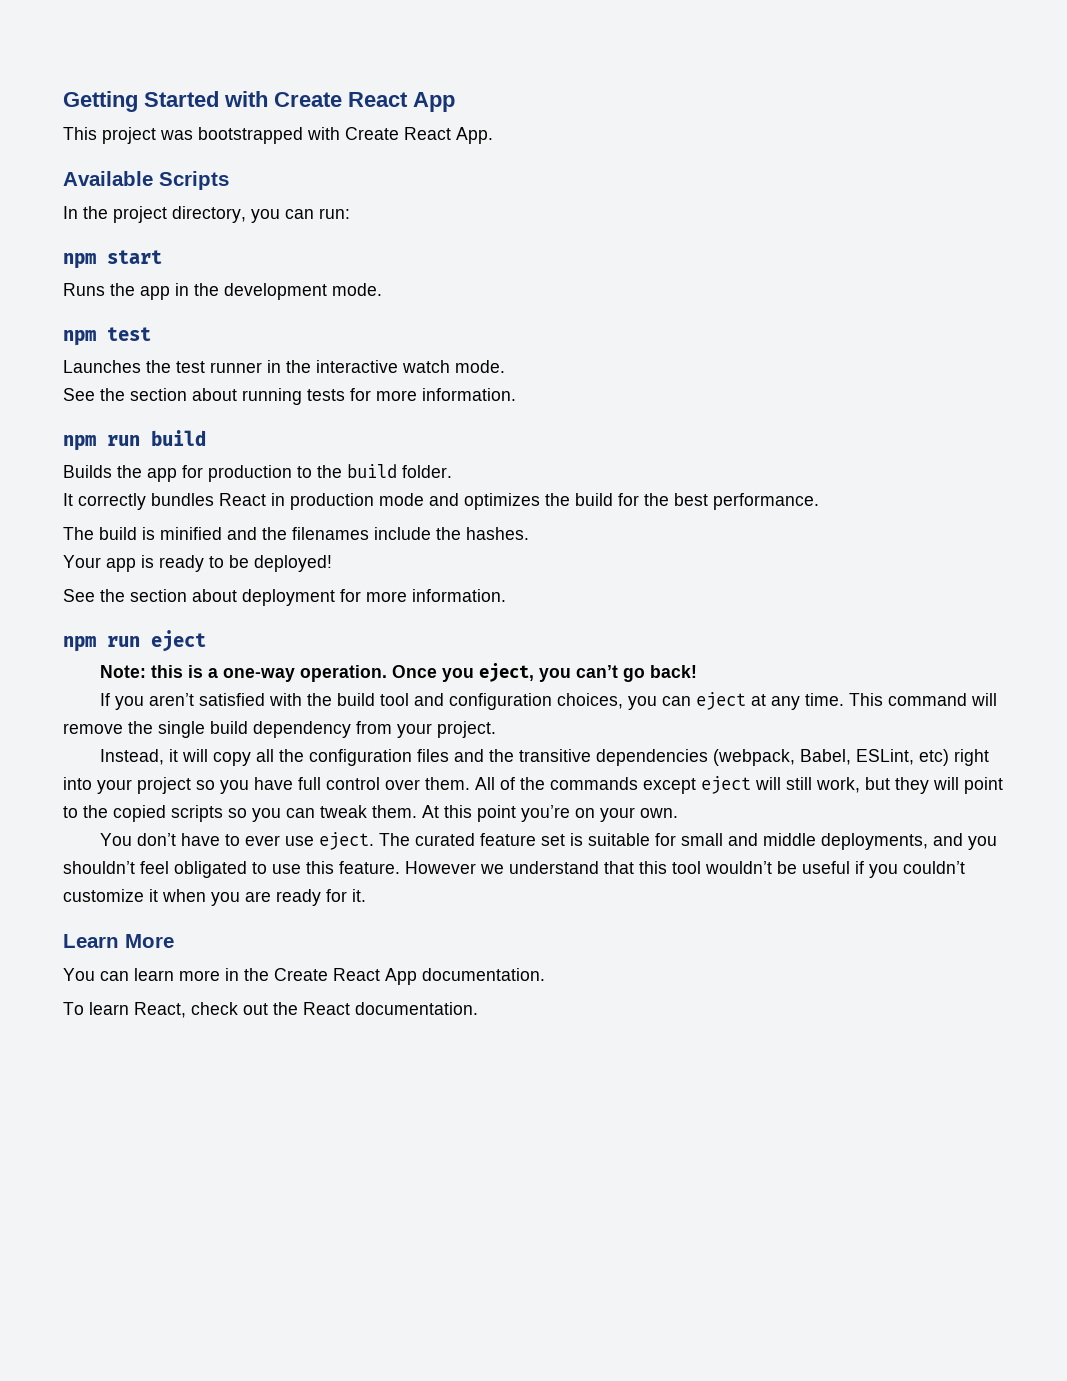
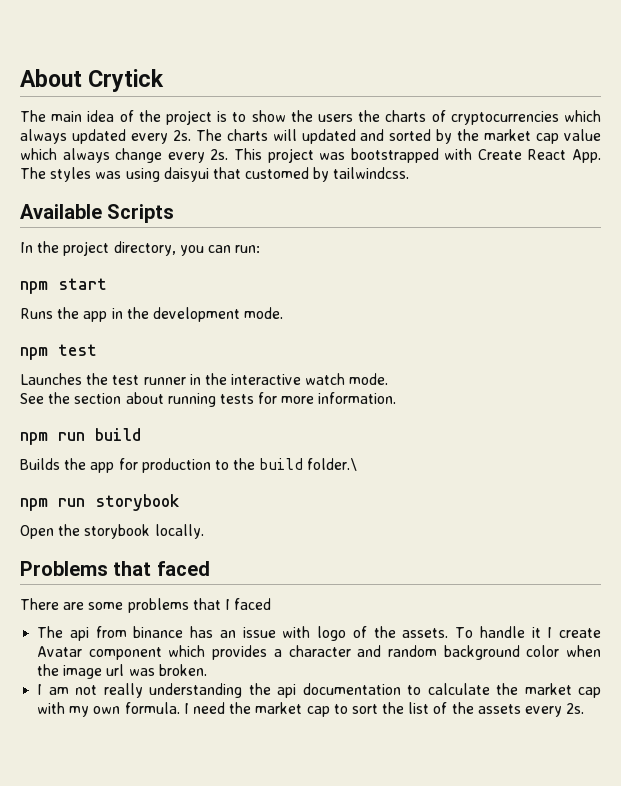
- Getting Started with Create React App
- This project was bootstrapped with Create React App.
+ About Crytick
+ The main idea of the project is to show the users the charts of cryptocurrencies which always updated every 2s. The charts will updated and sorted by the market cap value which always change every 2s. This project was bootstrapped with Create React App. The styles was using daisyui that customed by tailwindcss.
- Builds the app for production to the build folder.
- It correctly bundles React in production mode and optimizes the build for the best performance.
- The build is minified and the filenames include the hashes.
- Your app is ready to be deployed!
- See the section about deployment for more information.
- npm run eject
- Note: this is a one-way operation. Once you eject, you can’t go back!
- If you aren’t satisfied with the build tool and configuration choices, you can eject at any time. This command will remove the single build dependency from your project.
- Instead, it will copy all the configuration files and the transitive dependencies (webpack, Babel, ESLint, etc) right into your project so you have full control over them. All of the commands except eject will still work, but they will point to the copied scripts so you can tweak them. At this point you’re on your own.
- You don’t have to ever use eject. The curated feature set is suitable for small and middle deployments, and you shouldn’t feel obligated to use this feature. However we understand that this tool wouldn’t be useful if you couldn’t customize it when you are ready for it.
- Learn More
- You can learn more in the Create React App documentation.
- To learn React, check out the React documentation.
+ Builds the app for production to the build folder.\
+ npm run storybook
+ Open the storybook locally.
+ Problems that faced
+ There are some problems that I faced
+ The api from binance has an issue with logo of the assets. To handle it I create Avatar component which provides a character and random background color when the image url was broken.
+ I am not really understanding the api documentation to calculate the market cap with my own formula. I need the market cap to sort the list of the assets every 2s.

